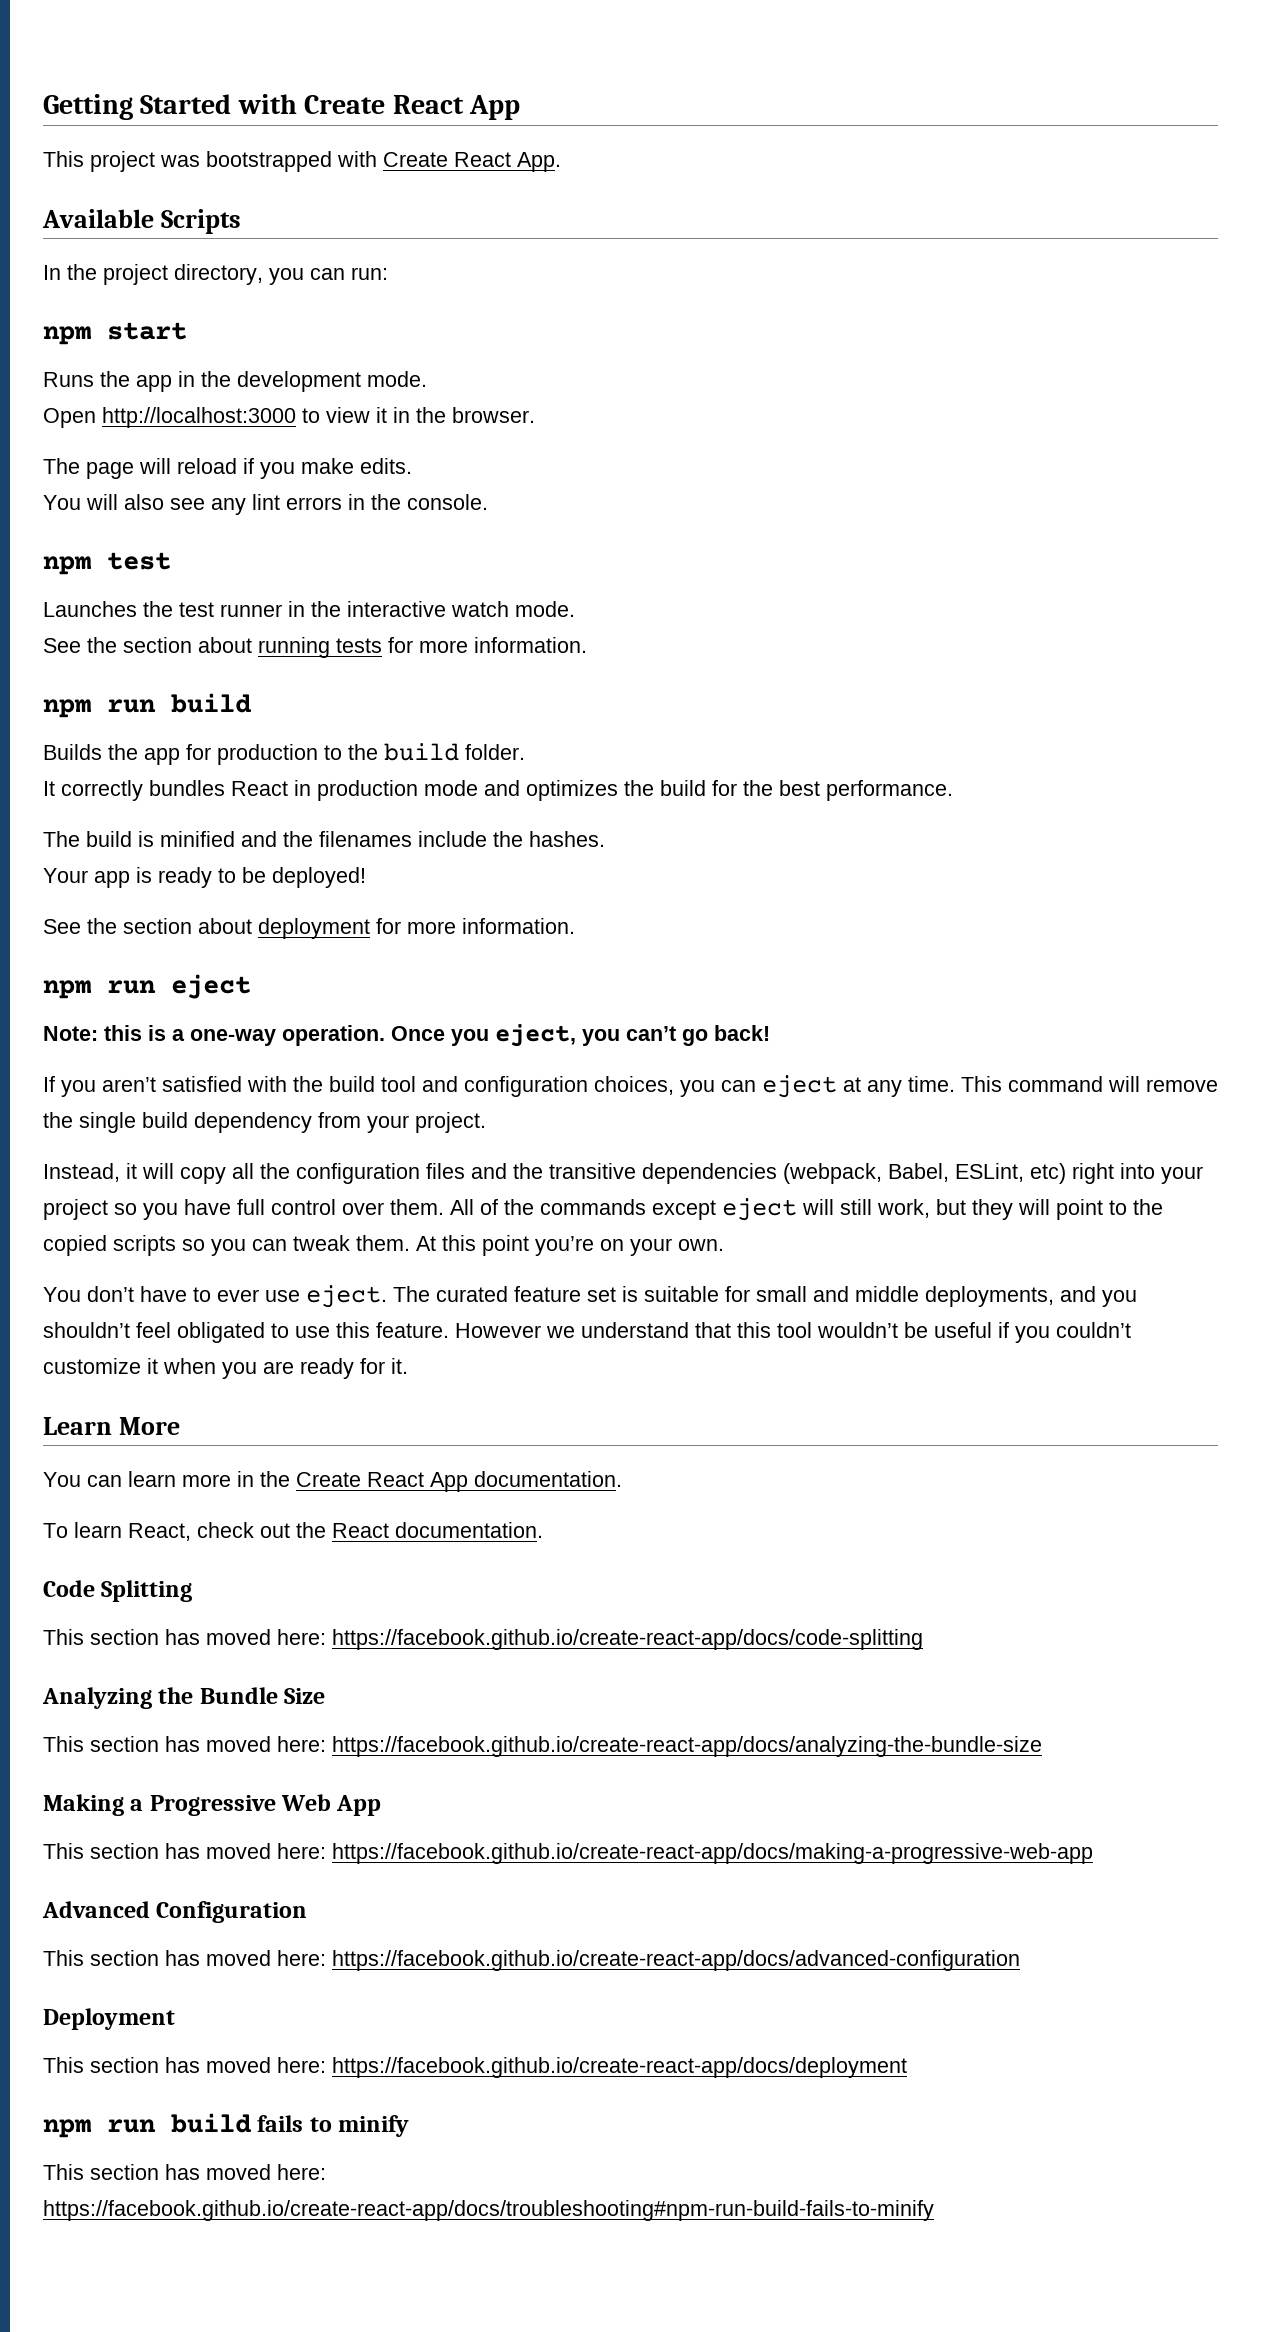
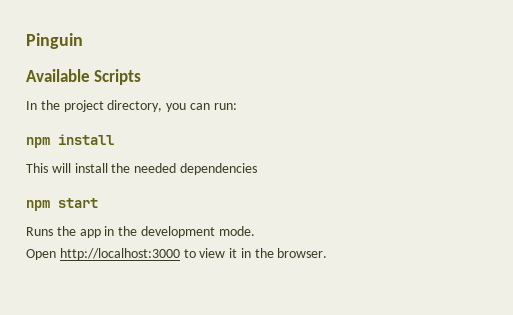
- Getting Started with Create React App
- This project was bootstrapped with Create React App.
+ Pinguin
+ npm install
+ This will install the needed dependencies
- The page will reload if you make edits.
- You will also see any lint errors in the console.
- npm test
- Launches the test runner in the interactive watch mode.
- See the section about running tests for more information.
- npm run build
- Builds the app for production to the build folder.
- It correctly bundles React in production mode and optimizes the build for the best performance.
- The build is minified and the filenames include the hashes.
- Your app is ready to be deployed!
- See the section about deployment for more information.
- npm run eject
- Note: this is a one-way operation. Once you eject, you can’t go back!
- If you aren’t satisfied with the build tool and configuration choices, you can eject at any time. This command will remove the single build dependency from your project.
- Instead, it will copy all the configuration files and the transitive dependencies (webpack, Babel, ESLint, etc) right into your project so you have full control over them. All of the commands except eject will still work, but they will point to the copied scripts so you can tweak them. At this point you’re on your own.
- You don’t have to ever use eject. The curated feature set is suitable for small and middle deployments, and you shouldn’t feel obligated to use this feature. However we understand that this tool wouldn’t be useful if you couldn’t customize it when you are ready for it.
- Learn More
- You can learn more in the Create React App documentation.
- To learn React, check out the React documentation.
- Code Splitting
- This section has moved here: https://facebook.github.io/create-react-app/docs/code-splitting
- Analyzing the Bundle Size
- This section has moved here: https://facebook.github.io/create-react-app/docs/analyzing-the-bundle-size
- Making a Progressive Web App
- This section has moved here: https://facebook.github.io/create-react-app/docs/making-a-progressive-web-app
- Advanced Configuration
- This section has moved here: https://facebook.github.io/create-react-app/docs/advanced-configuration
- Deployment
- This section has moved here: https://facebook.github.io/create-react-app/docs/deployment
- npm run build fails to minify
- This section has moved here: https://facebook.github.io/create-react-app/docs/troubleshooting#npm-run-build-fails-to-minify

